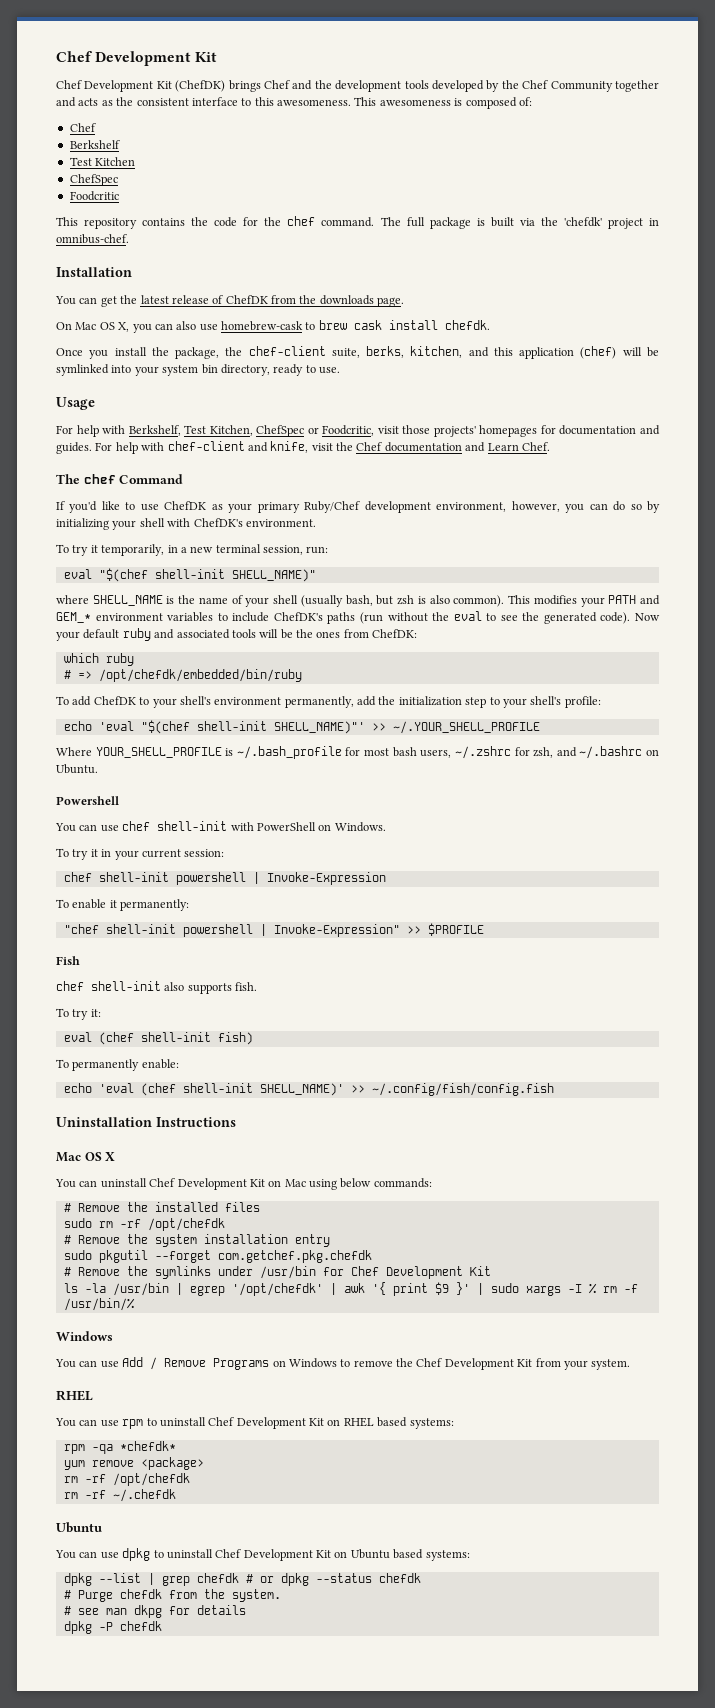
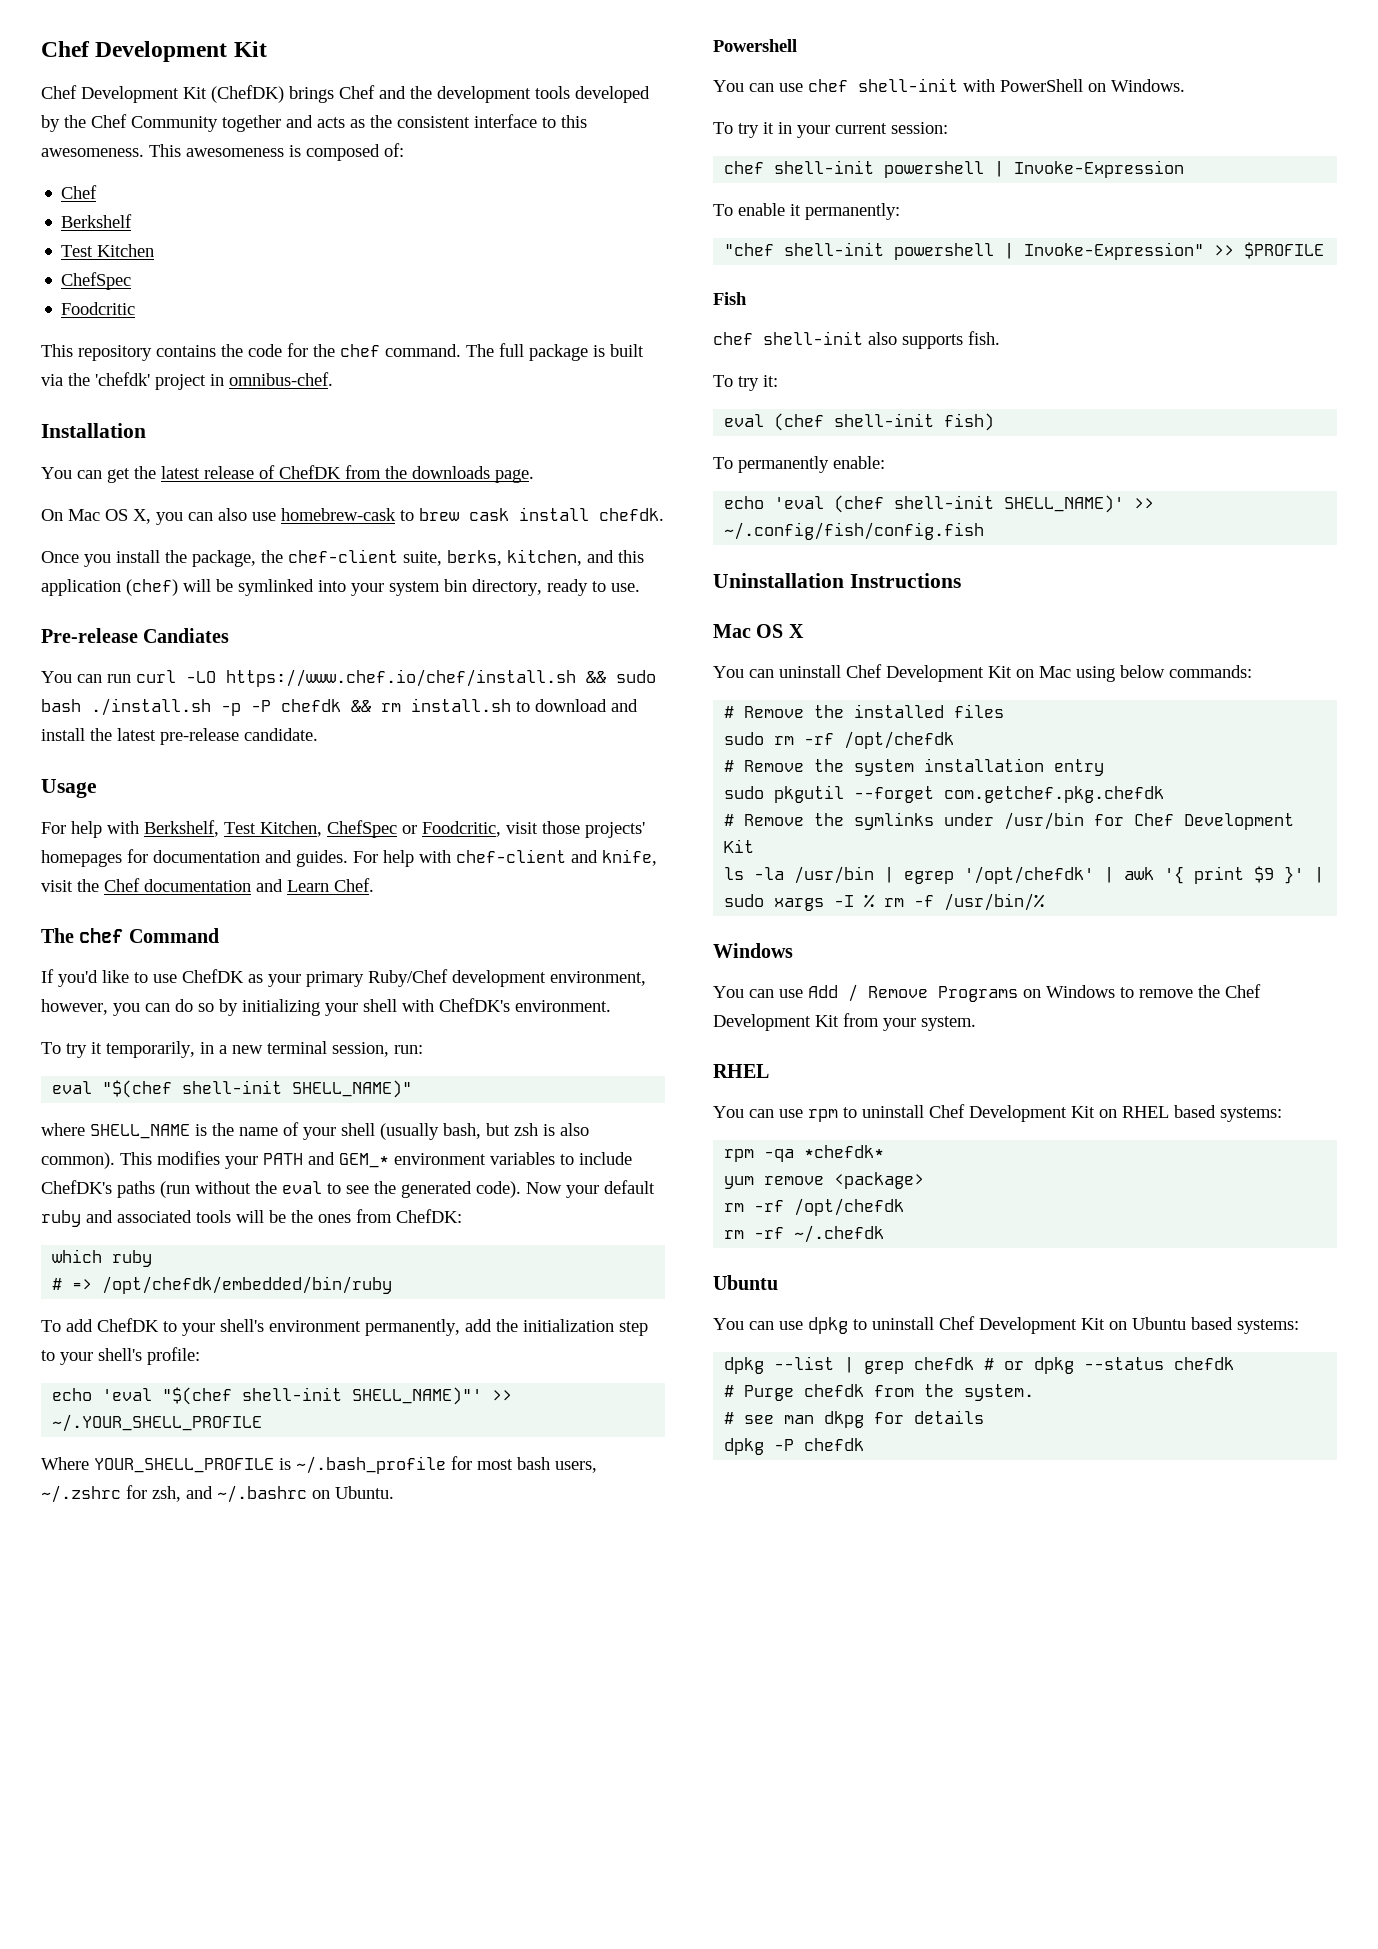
+ Pre-release Candiates
+ You can run curl -LO https://www.chef.io/chef/install.sh && sudo bash ./install.sh -p -P chefdk && rm install.sh to download and install the latest pre-release candidate.

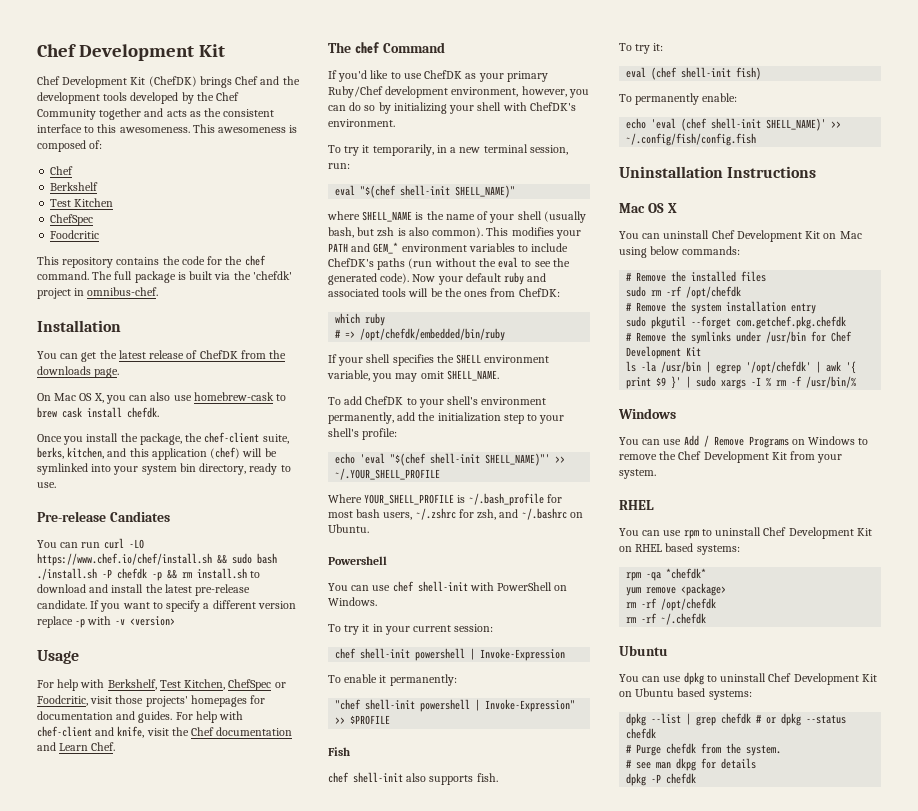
- You can run curl -LO https://www.chef.io/chef/install.sh && sudo bash ./install.sh -p -P chefdk && rm install.sh to download and install the latest pre-release candidate.
+ You can run curl -LO https://www.chef.io/chef/install.sh && sudo bash ./install.sh -P chefdk -p && rm install.sh to download and install the latest pre-release candidate. If you want to specify a different version replace -p with -v <version>
+ If your shell specifies the SHELL environment variable, you may omit SHELL_NAME.

